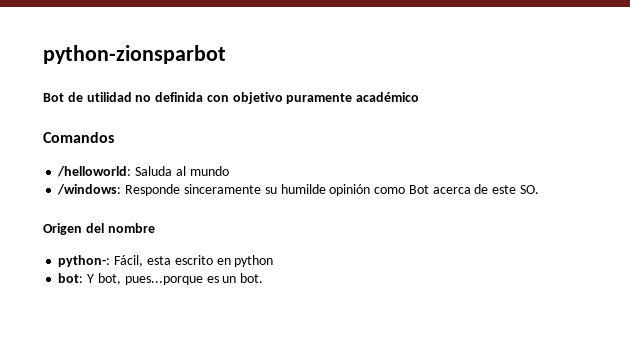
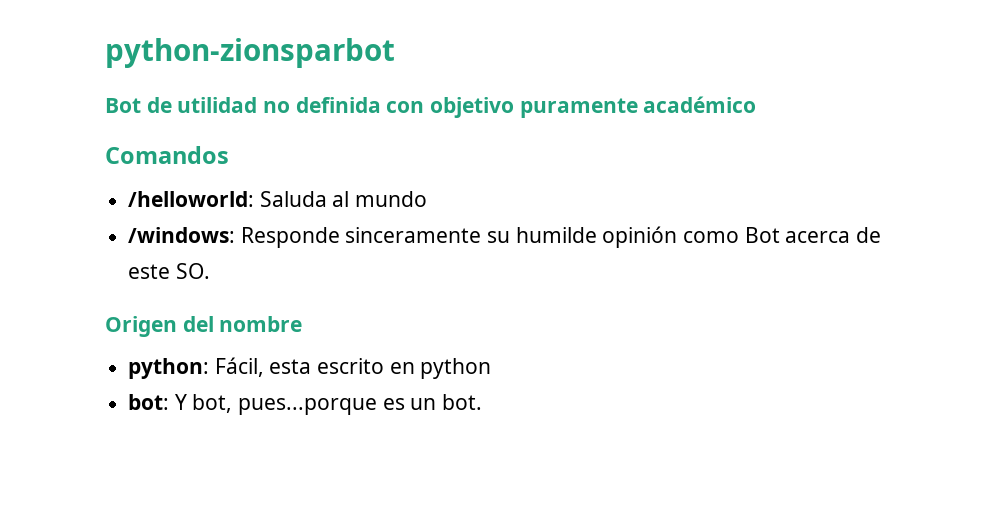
- python-: Fácil, esta escrito en python
+ python: Fácil, esta escrito en python

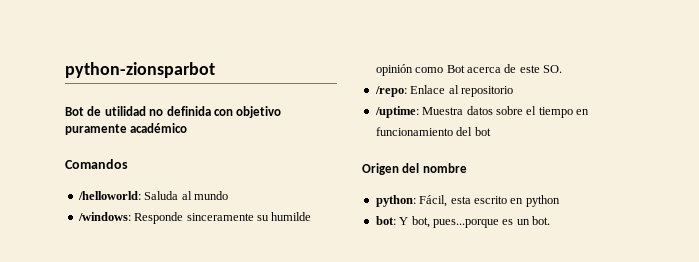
+ /repo: Enlace al repositorio
+ /uptime: Muestra datos sobre el tiempo en funcionamiento del bot

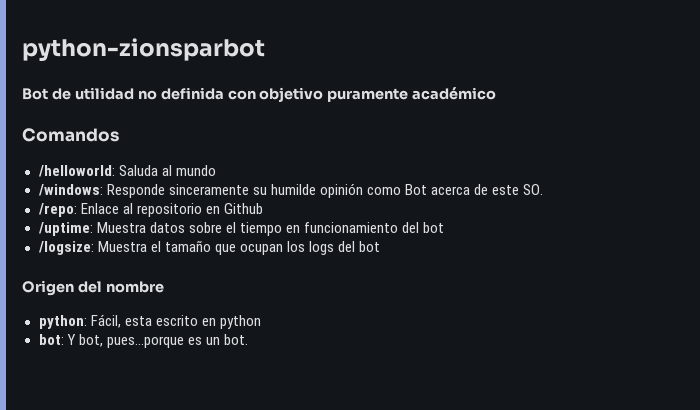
- /repo: Enlace al repositorio
+ /repo: Enlace al repositorio en Github
+ /logsize: Muestra el tamaño que ocupan los logs del bot

